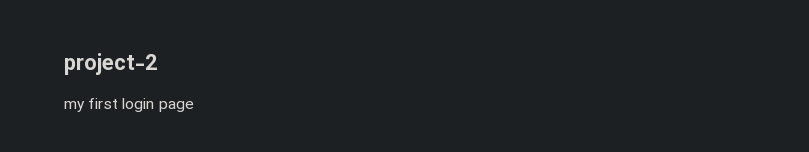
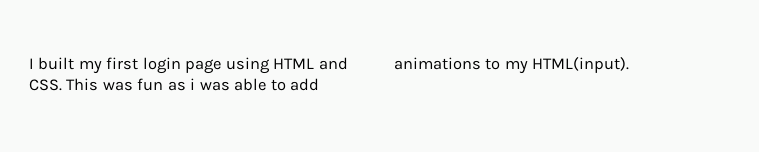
- project-2
- my first login page
+ I built my first login page using HTML and CSS. This was fun as i was able to add animations to my HTML(input).

